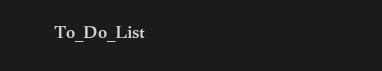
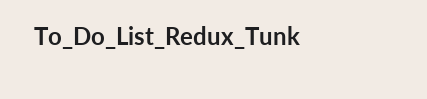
- To_Do_List
+ To_Do_List_Redux_Tunk

